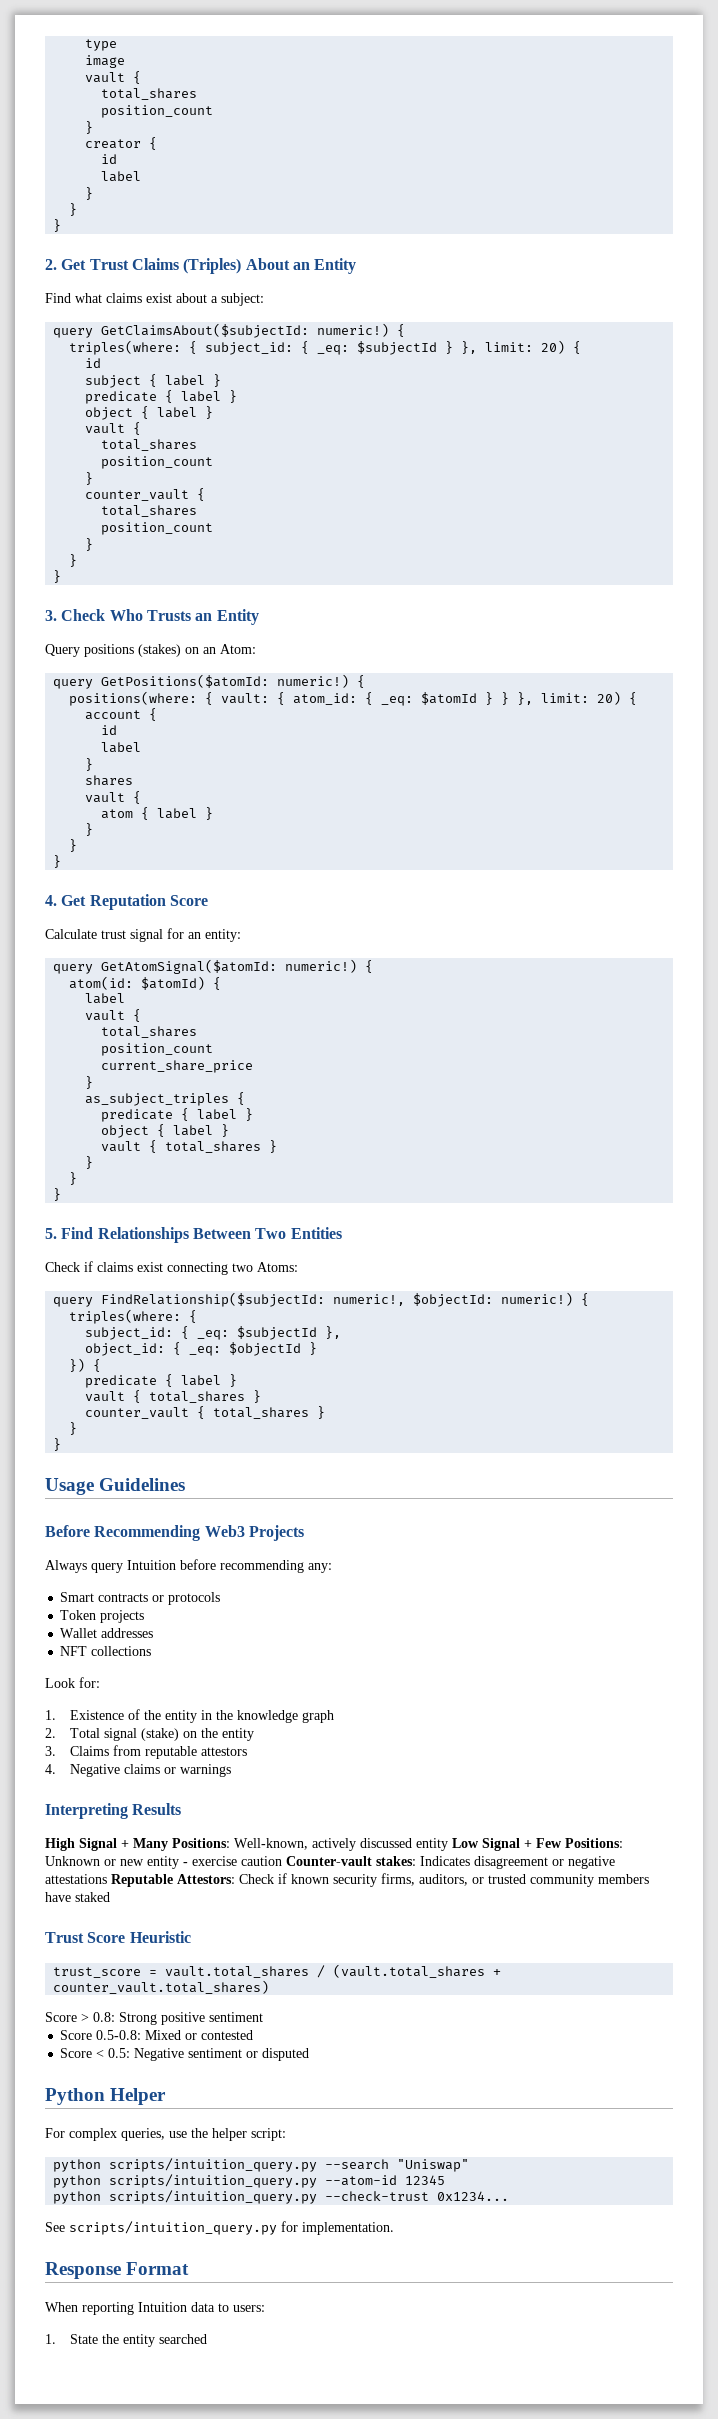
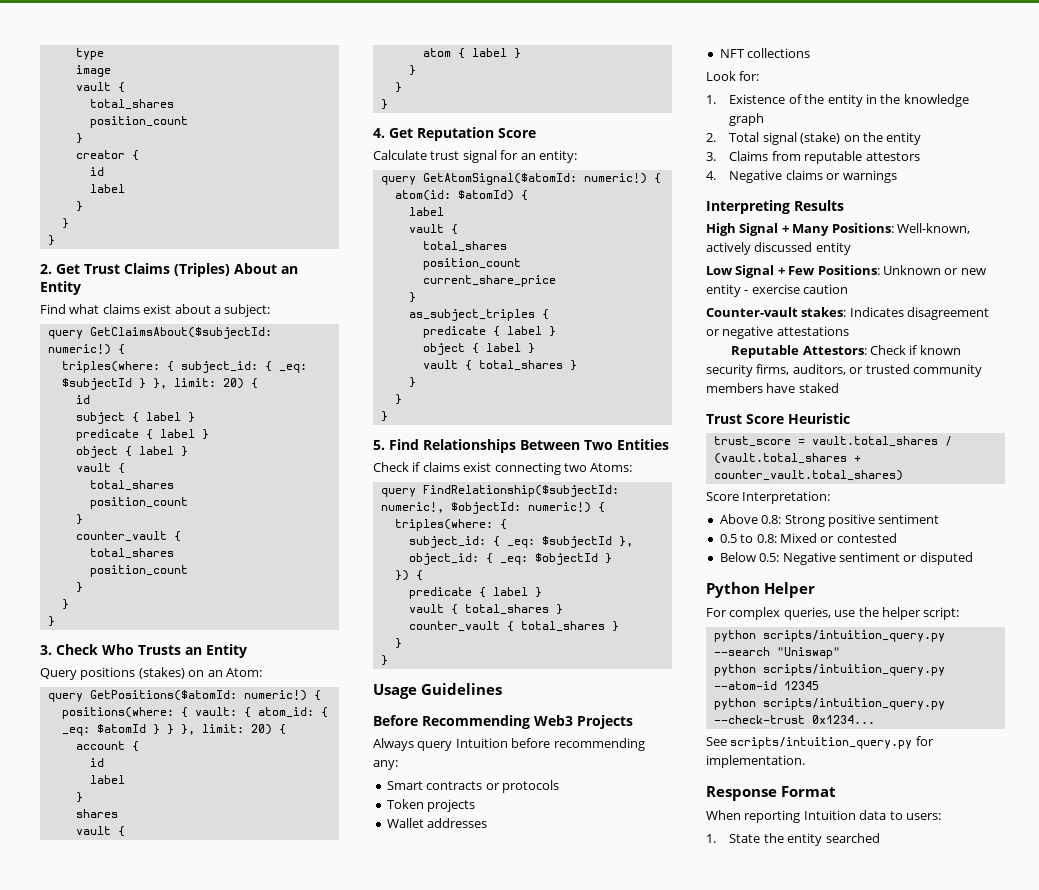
- High Signal + Many Positions: Well-known, actively discussed entity Low Signal + Few Positions: Unknown or new entity - exercise caution Counter-vault stakes: Indicates disagreement or negative attestations Reputable Attestors: Check if known security firms, auditors, or trusted community members have staked
+ High Signal + Many Positions: Well-known, actively discussed entity
+ Low Signal + Few Positions: Unknown or new entity - exercise caution
+ Counter-vault stakes: Indicates disagreement or negative attestations
+ Reputable Attestors: Check if known security firms, auditors, or trusted community members have staked
- Score > 0.8: Strong positive sentiment
+ Score Interpretation:
+ Above 0.8: Strong positive sentiment
- Score 0.5-0.8: Mixed or contested
+ 0.5 to 0.8: Mixed or contested
- Score < 0.5: Negative sentiment or disputed
+ Below 0.5: Negative sentiment or disputed

